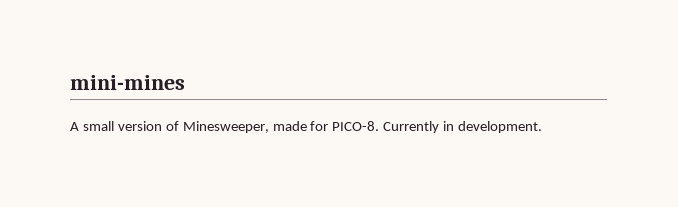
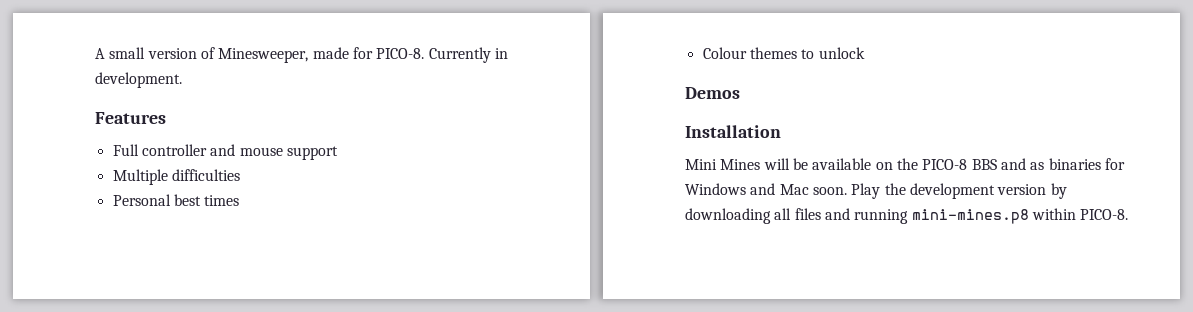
- mini-mines
+ Features
+ Full controller and mouse support
+ Multiple difficulties
+ Personal best times
+ Colour themes to unlock
+ Demos
+ Installation
+ Mini Mines will be available on the PICO-8 BBS and as binaries for Windows and Mac soon. Play the development version by downloading all files and running mini-mines.p8 within PICO-8.

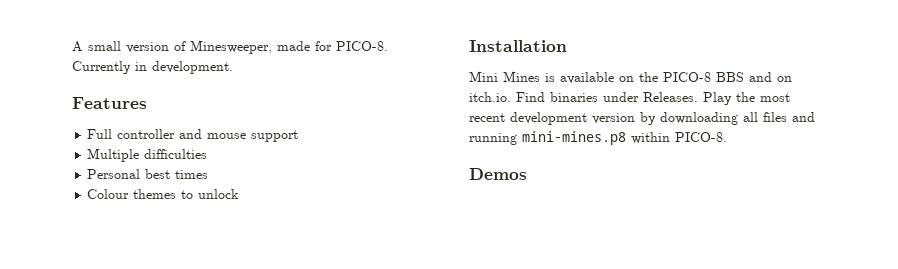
- Demos
- Mini Mines will be available on the PICO-8 BBS and as binaries for Windows and Mac soon. Play the development version by downloading all files and running mini-mines.p8 within PICO-8.
+ Mini Mines is available on the PICO-8 BBS and on itch.io. Find binaries under Releases. Play the most recent development version by downloading all files and running mini-mines.p8 within PICO-8.
+ Demos

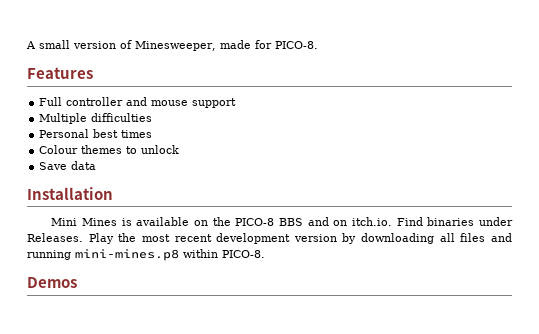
- Currently in development.
+ Save data

